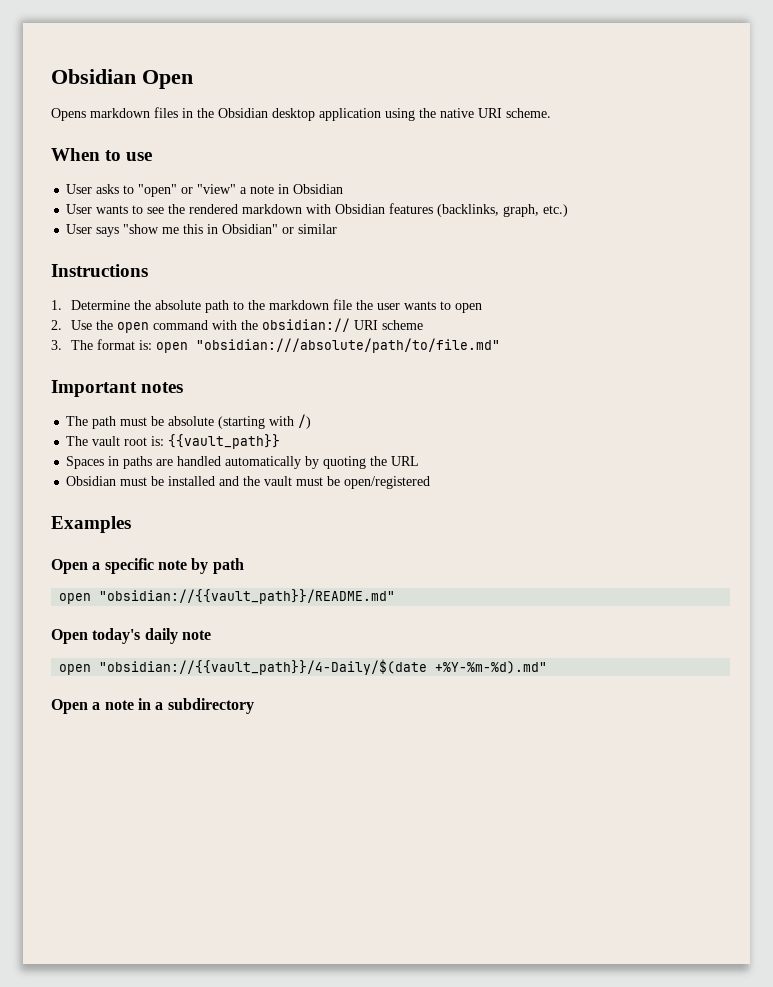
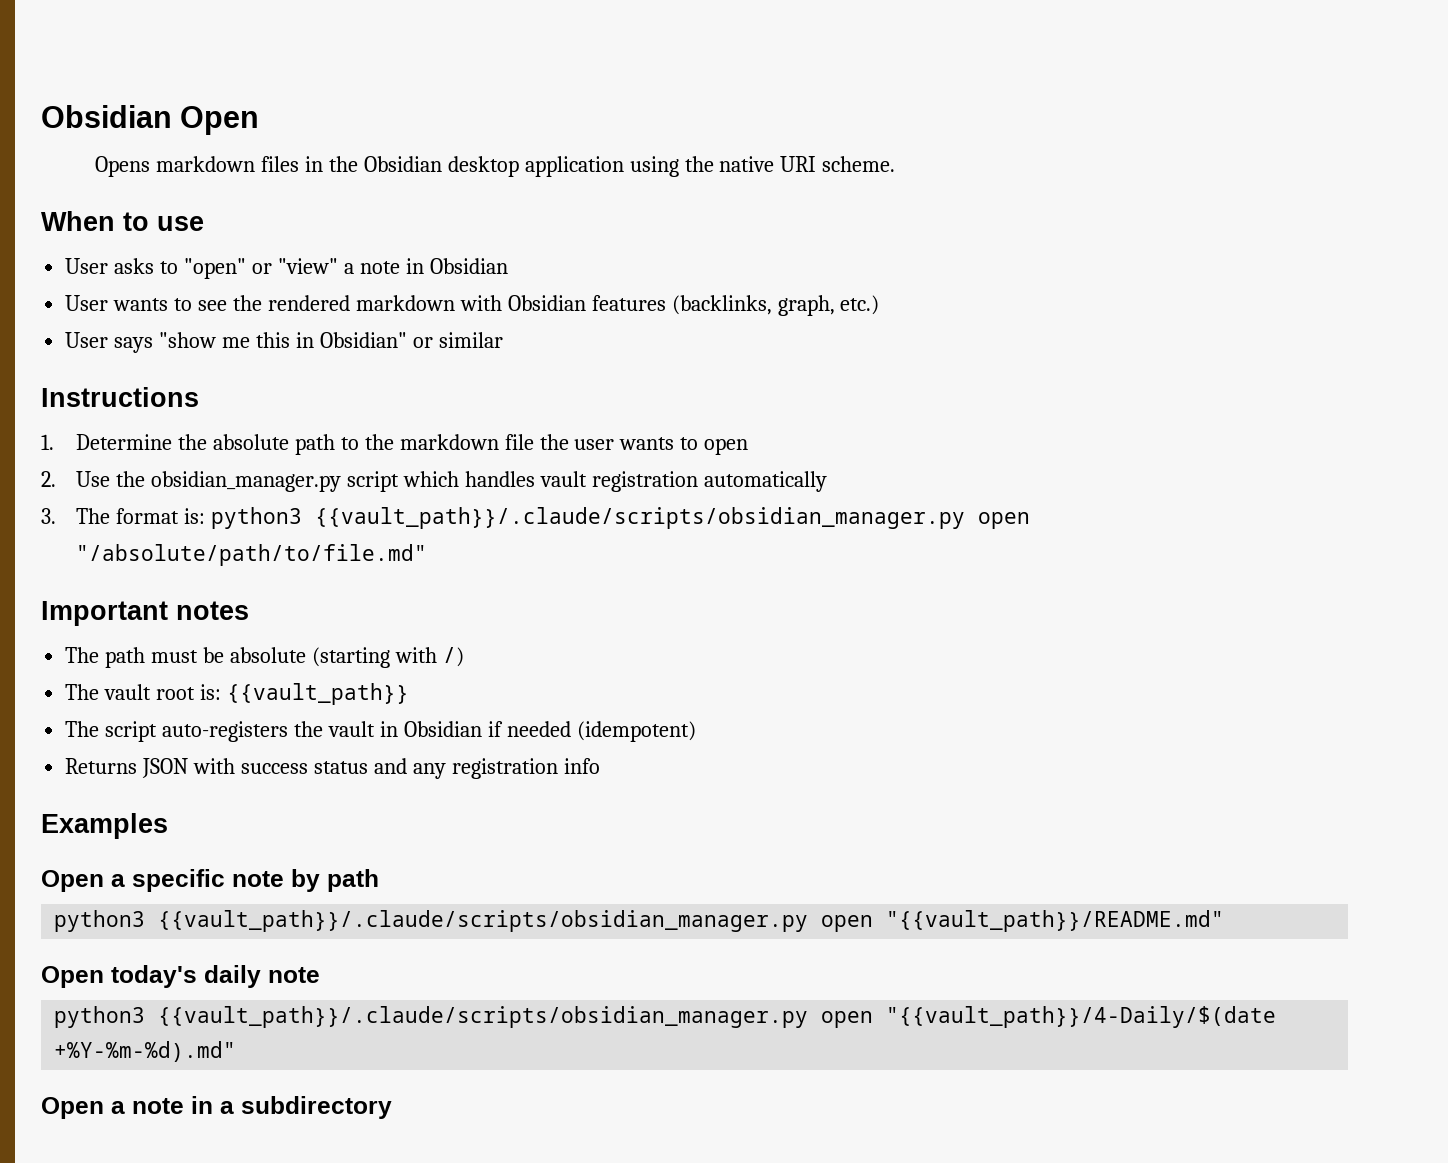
- 2. Use the open command with the obsidian:// URI scheme
+ 2. Use the obsidian_manager.py script which handles vault registration automatically
- 3. The format is: open "obsidian:///absolute/path/to/file.md"
+ 3. The format is: python3 {{vault_path}}/.claude/scripts/obsidian_manager.py open "/absolute/path/to/file.md"
- Spaces in paths are handled automatically by quoting the URL
- Obsidian must be installed and the vault must be open/registered
+ The script auto-registers the vault in Obsidian if needed (idempotent)
+ Returns JSON with success status and any registration info
- open "obsidian://{{vault_path}}/README.md"
+ python3 {{vault_path}}/.claude/scripts/obsidian_manager.py open "{{vault_path}}/README.md"
- open "obsidian://{{vault_path}}/4-Daily/$(date +%Y-%m-%d).md"
+ python3 {{vault_path}}/.claude/scripts/obsidian_manager.py open "{{vault_path}}/4-Daily/$(date +%Y-%m-%d).md"

